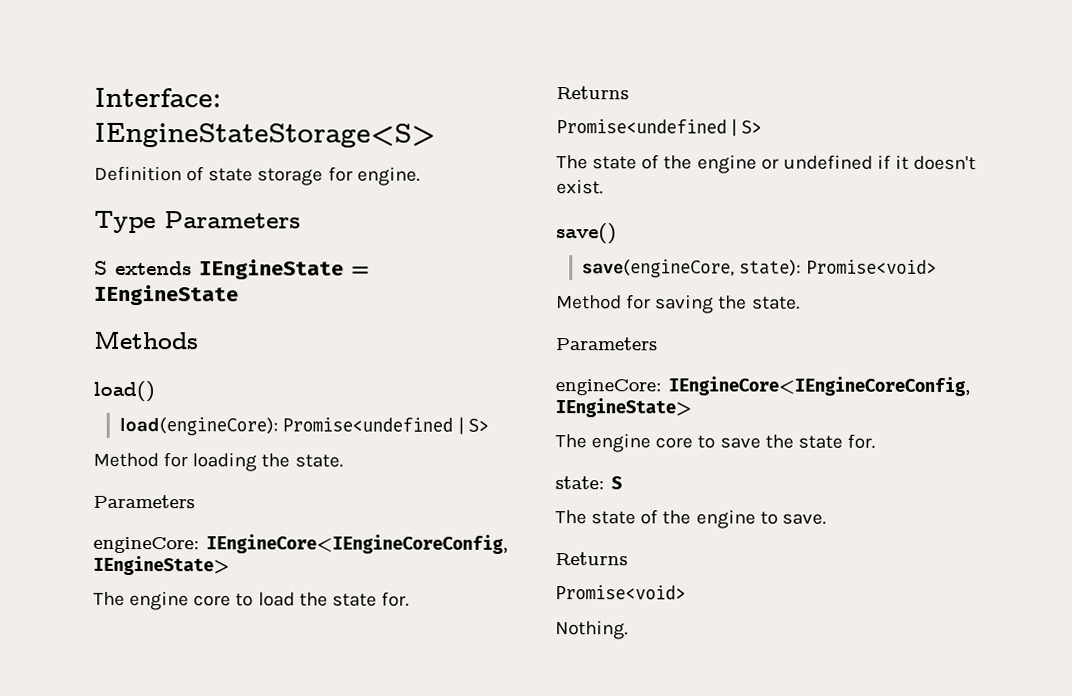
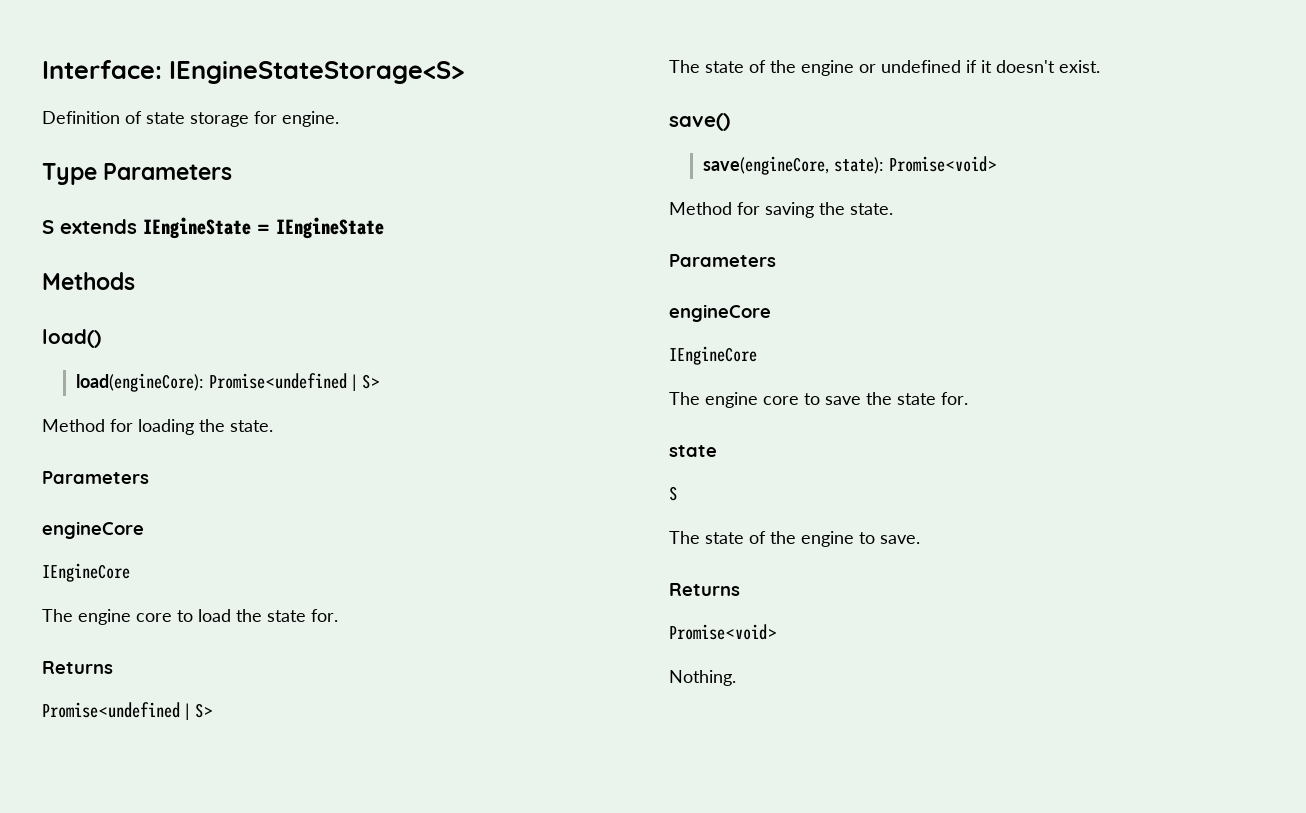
  Method for loading the state.
  Parameters
- engineCore: IEngineCore<IEngineCoreConfig, IEngineState>
+ engineCore
+ IEngineCore
  Method for saving the state.
  Parameters
- engineCore: IEngineCore<IEngineCoreConfig, IEngineState>
+ engineCore
+ IEngineCore
  The engine core to save the state for.
- state: S
+ state
+ S

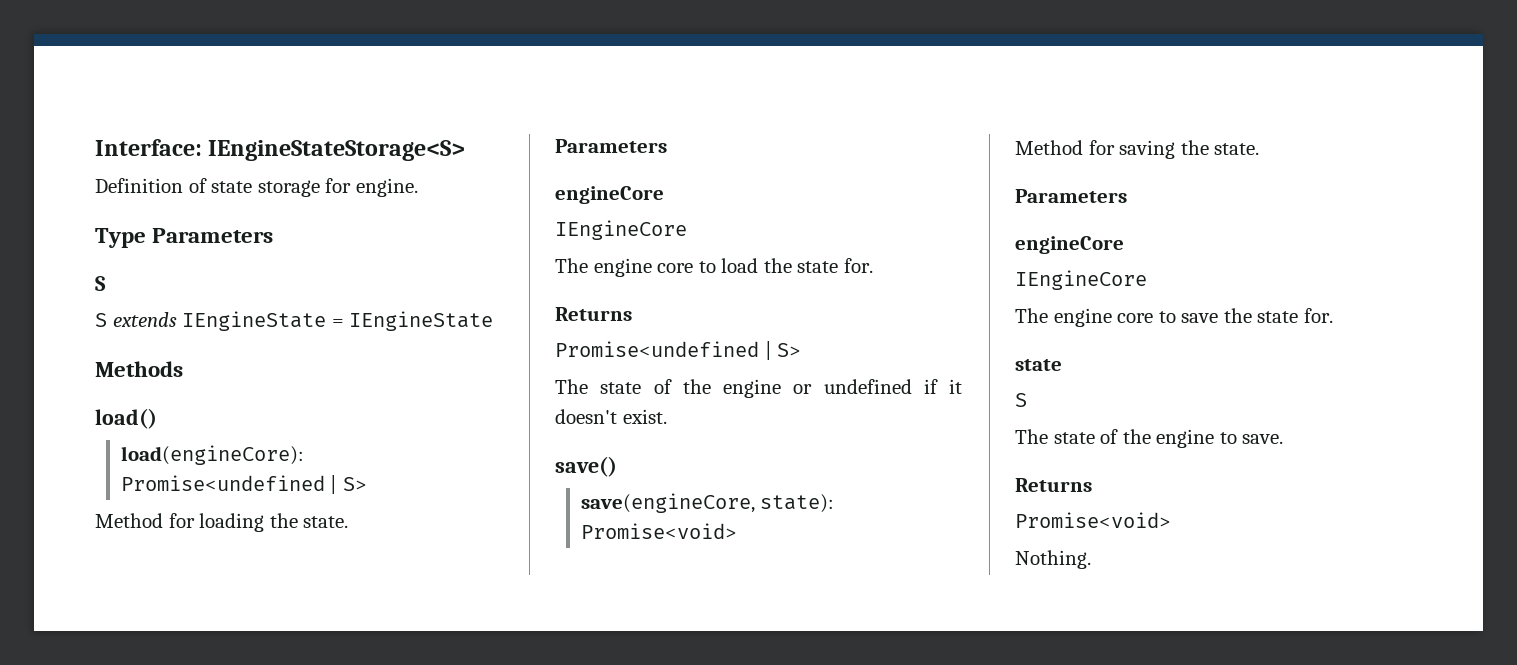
  Type Parameters
+ S

